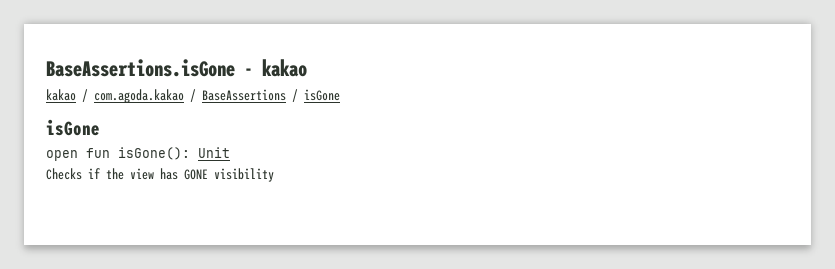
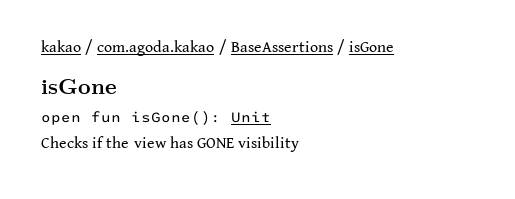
- BaseAssertions.isGone - kakao

